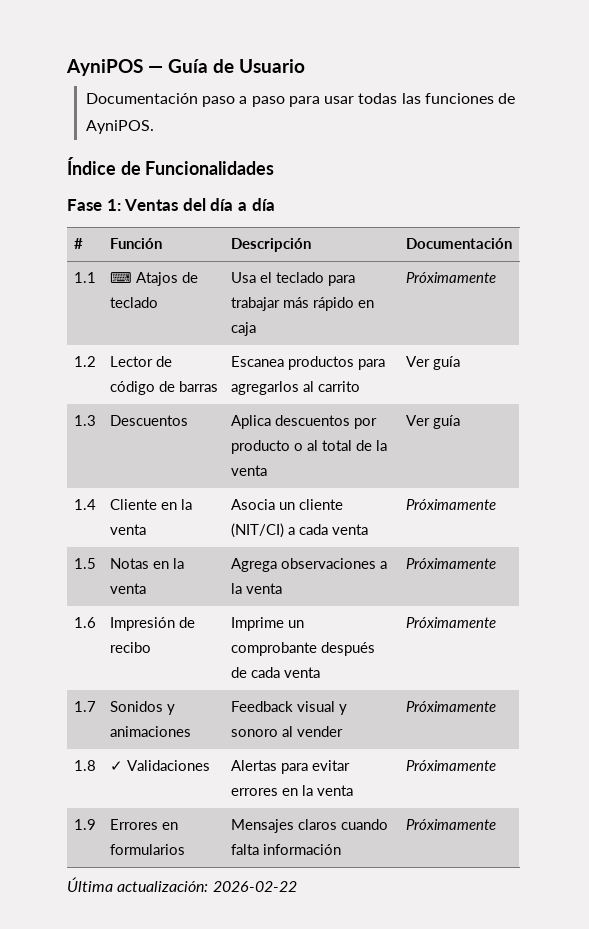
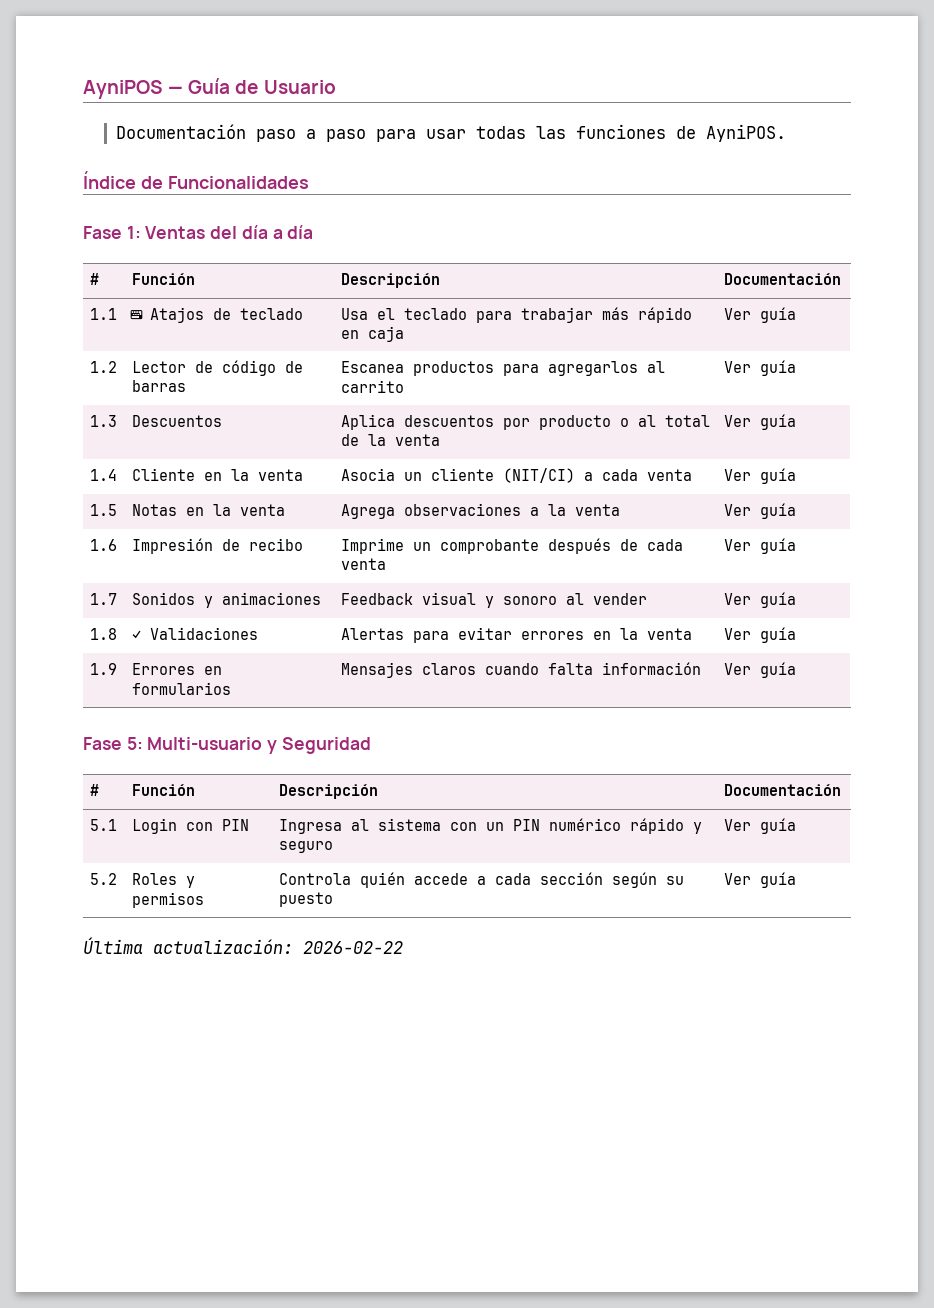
- 1.1 | ⌨ Atajos de teclado | Usa el teclado para trabajar más rápido en caja | Próximamente
+ 1.1 | ⌨ Atajos de teclado | Usa el teclado para trabajar más rápido en caja | Ver guía
- 1.4 | Cliente en la venta | Asocia un cliente (NIT/CI) a cada venta | Próximamente
+ 1.4 | Cliente en la venta | Asocia un cliente (NIT/CI) a cada venta | Ver guía
- 1.5 | Notas en la venta | Agrega observaciones a la venta | Próximamente
+ 1.5 | Notas en la venta | Agrega observaciones a la venta | Ver guía
- 1.6 | Impresión de recibo | Imprime un comprobante después de cada venta | Próximamente
+ 1.6 | Impresión de recibo | Imprime un comprobante después de cada venta | Ver guía
- 1.7 | Sonidos y animaciones | Feedback visual y sonoro al vender | Próximamente
+ 1.7 | Sonidos y animaciones | Feedback visual y sonoro al vender | Ver guía
- 1.8 | ✓ Validaciones | Alertas para evitar errores en la venta | Próximamente
+ 1.8 | ✓ Validaciones | Alertas para evitar errores en la venta | Ver guía
- 1.9 | Errores en formularios | Mensajes claros cuando falta información | Próximamente
+ 1.9 | Errores en formularios | Mensajes claros cuando falta información | Ver guía
+ Fase 5: Multi-usuario y Seguridad
+ # | Función | Descripción | Documentación
+ 5.1 | Login con PIN | Ingresa al sistema con un PIN numérico rápido y seguro | Ver guía
+ 5.2 | Roles y permisos | Controla quién accede a cada sección según su puesto | Ver guía

